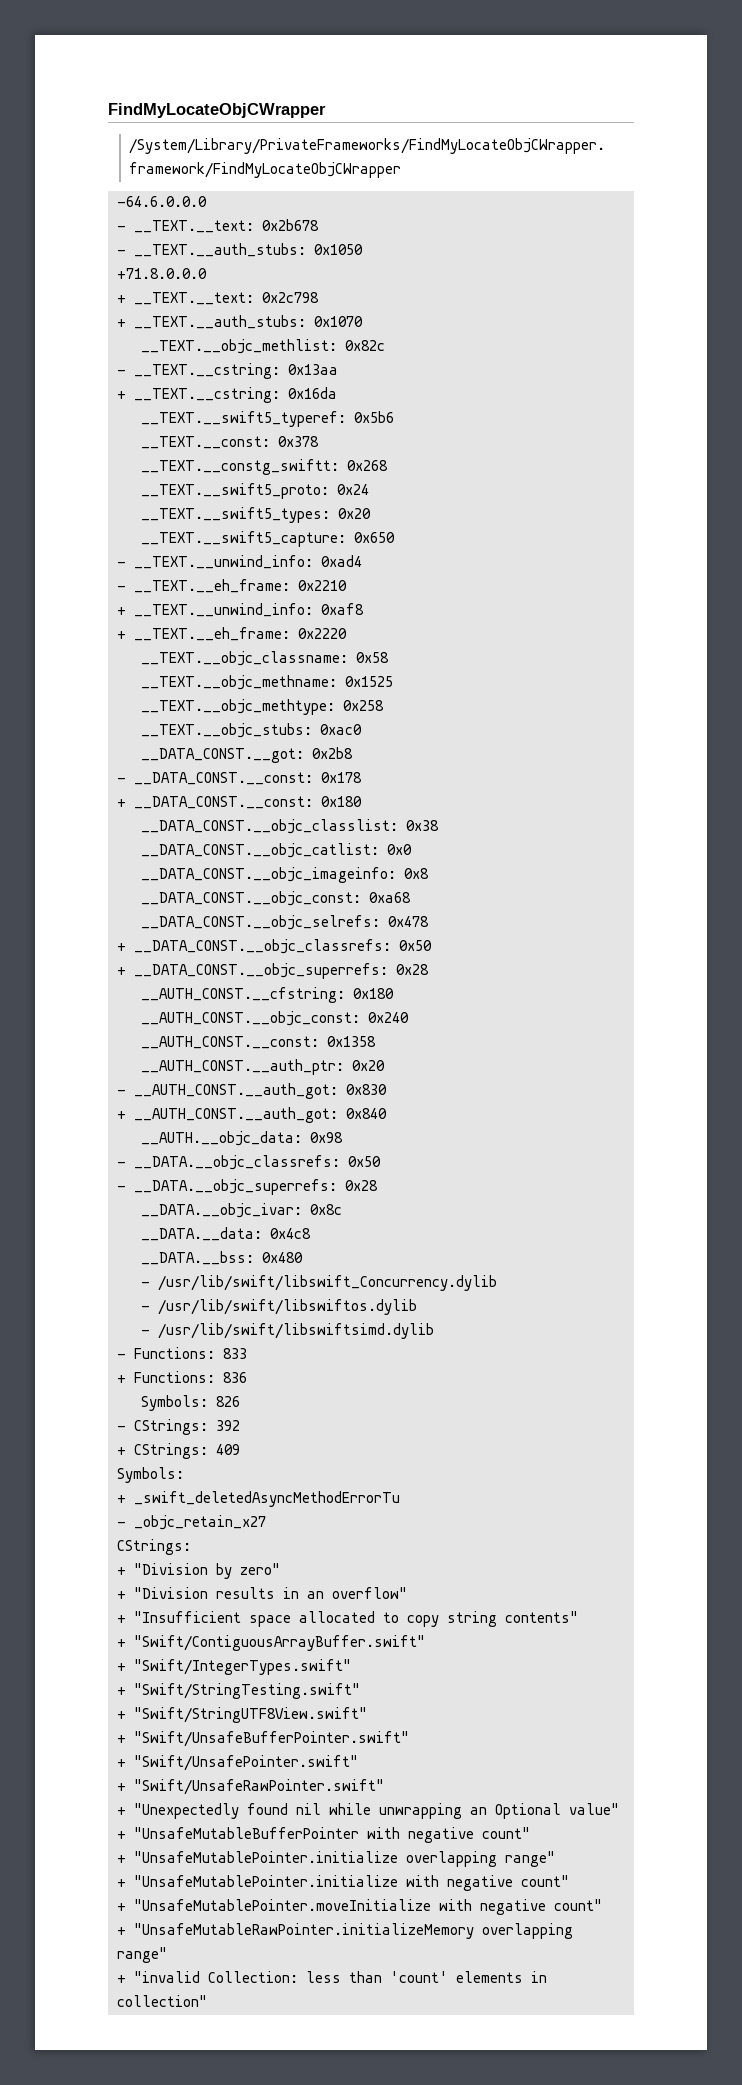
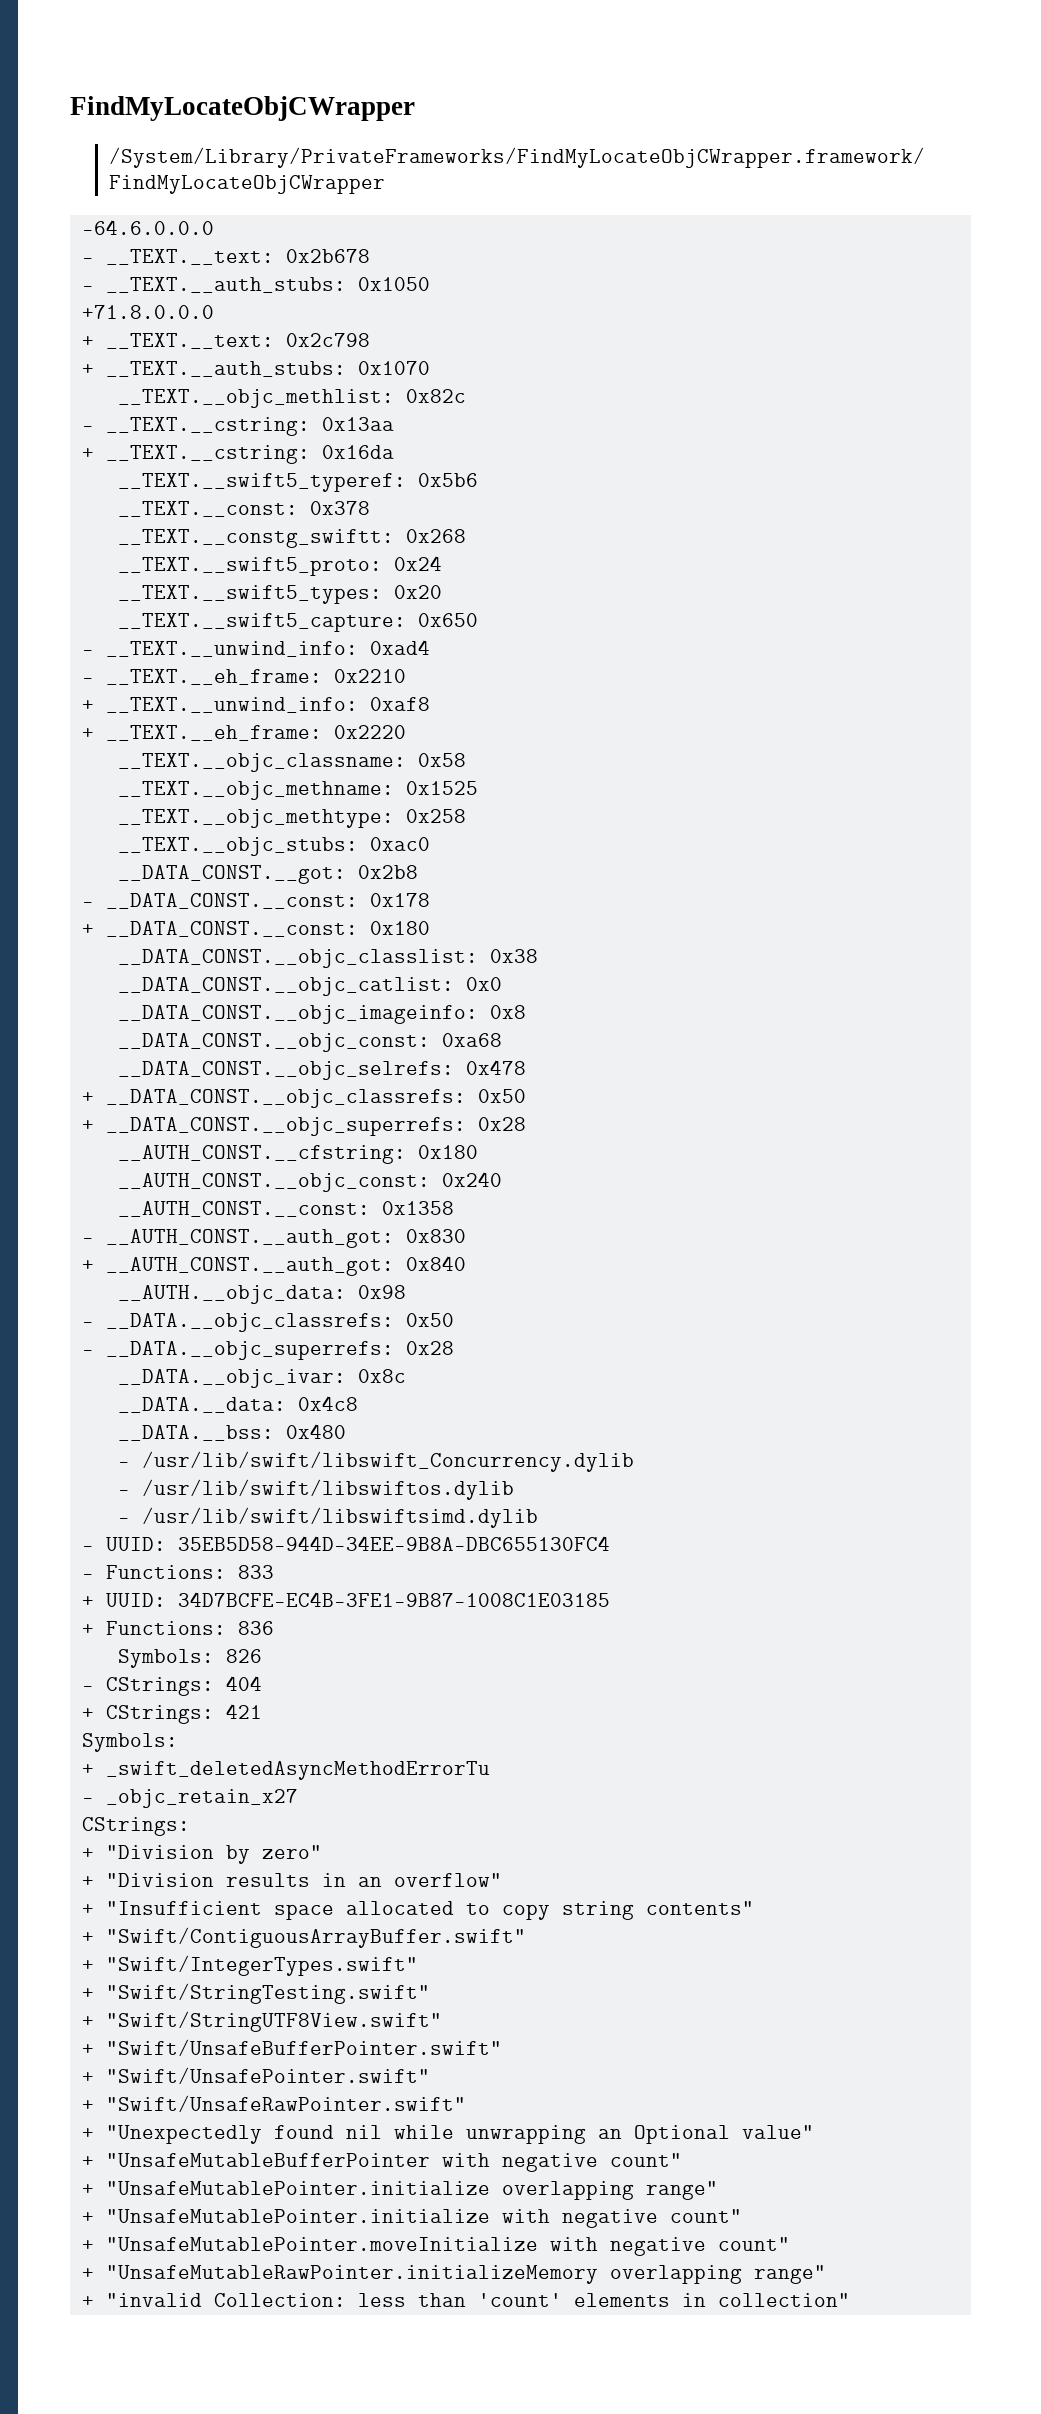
- __AUTH_CONST.__auth_ptr: 0x20
+ - UUID: 35EB5D58-944D-34EE-9B8A-DBC655130FC4
+ + UUID: 34D7BCFE-EC4B-3FE1-9B87-1008C1E03185
- - CStrings: 392
+ - CStrings: 404
- + CStrings: 409
+ + CStrings: 421

